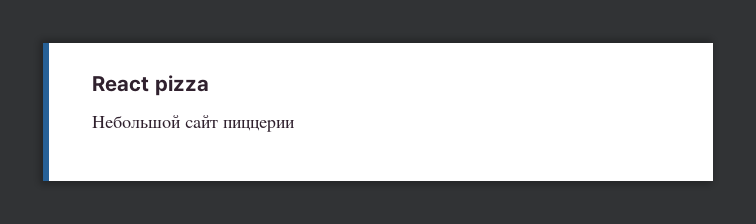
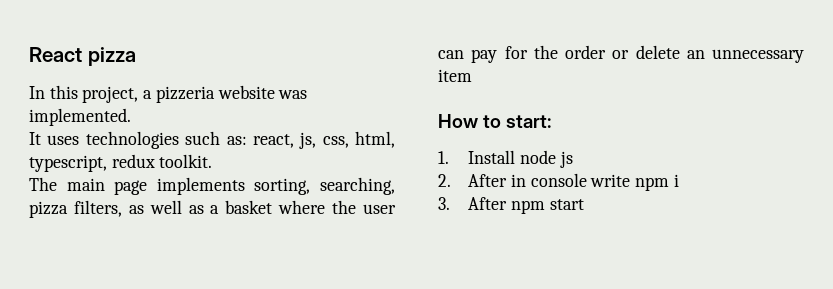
- Небольшой сайт пиццерии
+ In this project, a pizzeria website was implemented.
+ It uses technologies such as: react, js, css, html, typescript, redux toolkit.
+ The main page implements sorting, searching, pizza filters, as well as a basket where the user can pay for the order or delete an unnecessary item
+ How to start:
+ 1. Install node js
+ 2. After in console write npm i
+ 3. After npm start

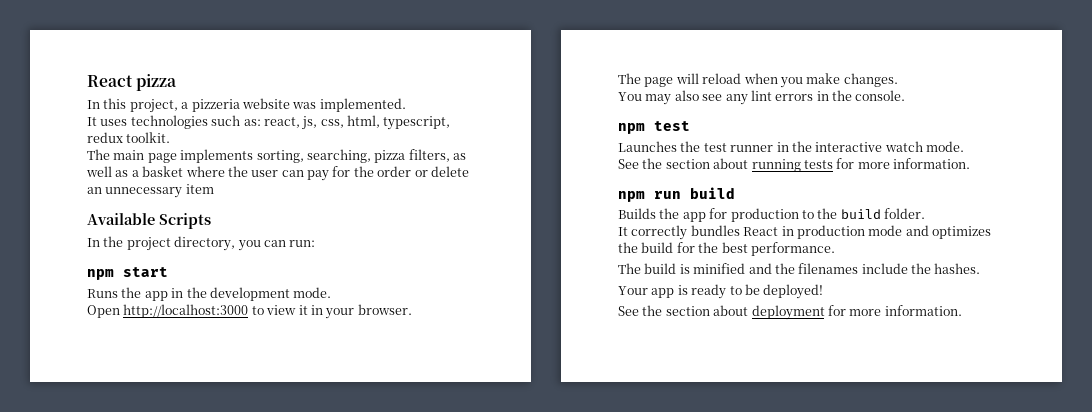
- How to start:
- 1. Install node js
- 2. After in console write npm i
- 3. After npm start
+ Available Scripts
+ In the project directory, you can run:
+ npm start
+ Runs the app in the development mode.
+ Open http://localhost:3000 to view it in your browser.
+ The page will reload when you make changes.
+ You may also see any lint errors in the console.
+ npm test
+ Launches the test runner in the interactive watch mode.
+ See the section about running tests for more information.
+ npm run build
+ Builds the app for production to the build folder.
+ It correctly bundles React in production mode and optimizes the build for the best performance.
+ The build is minified and the filenames include the hashes.
+ Your app is ready to be deployed!
+ See the section about deployment for more information.

